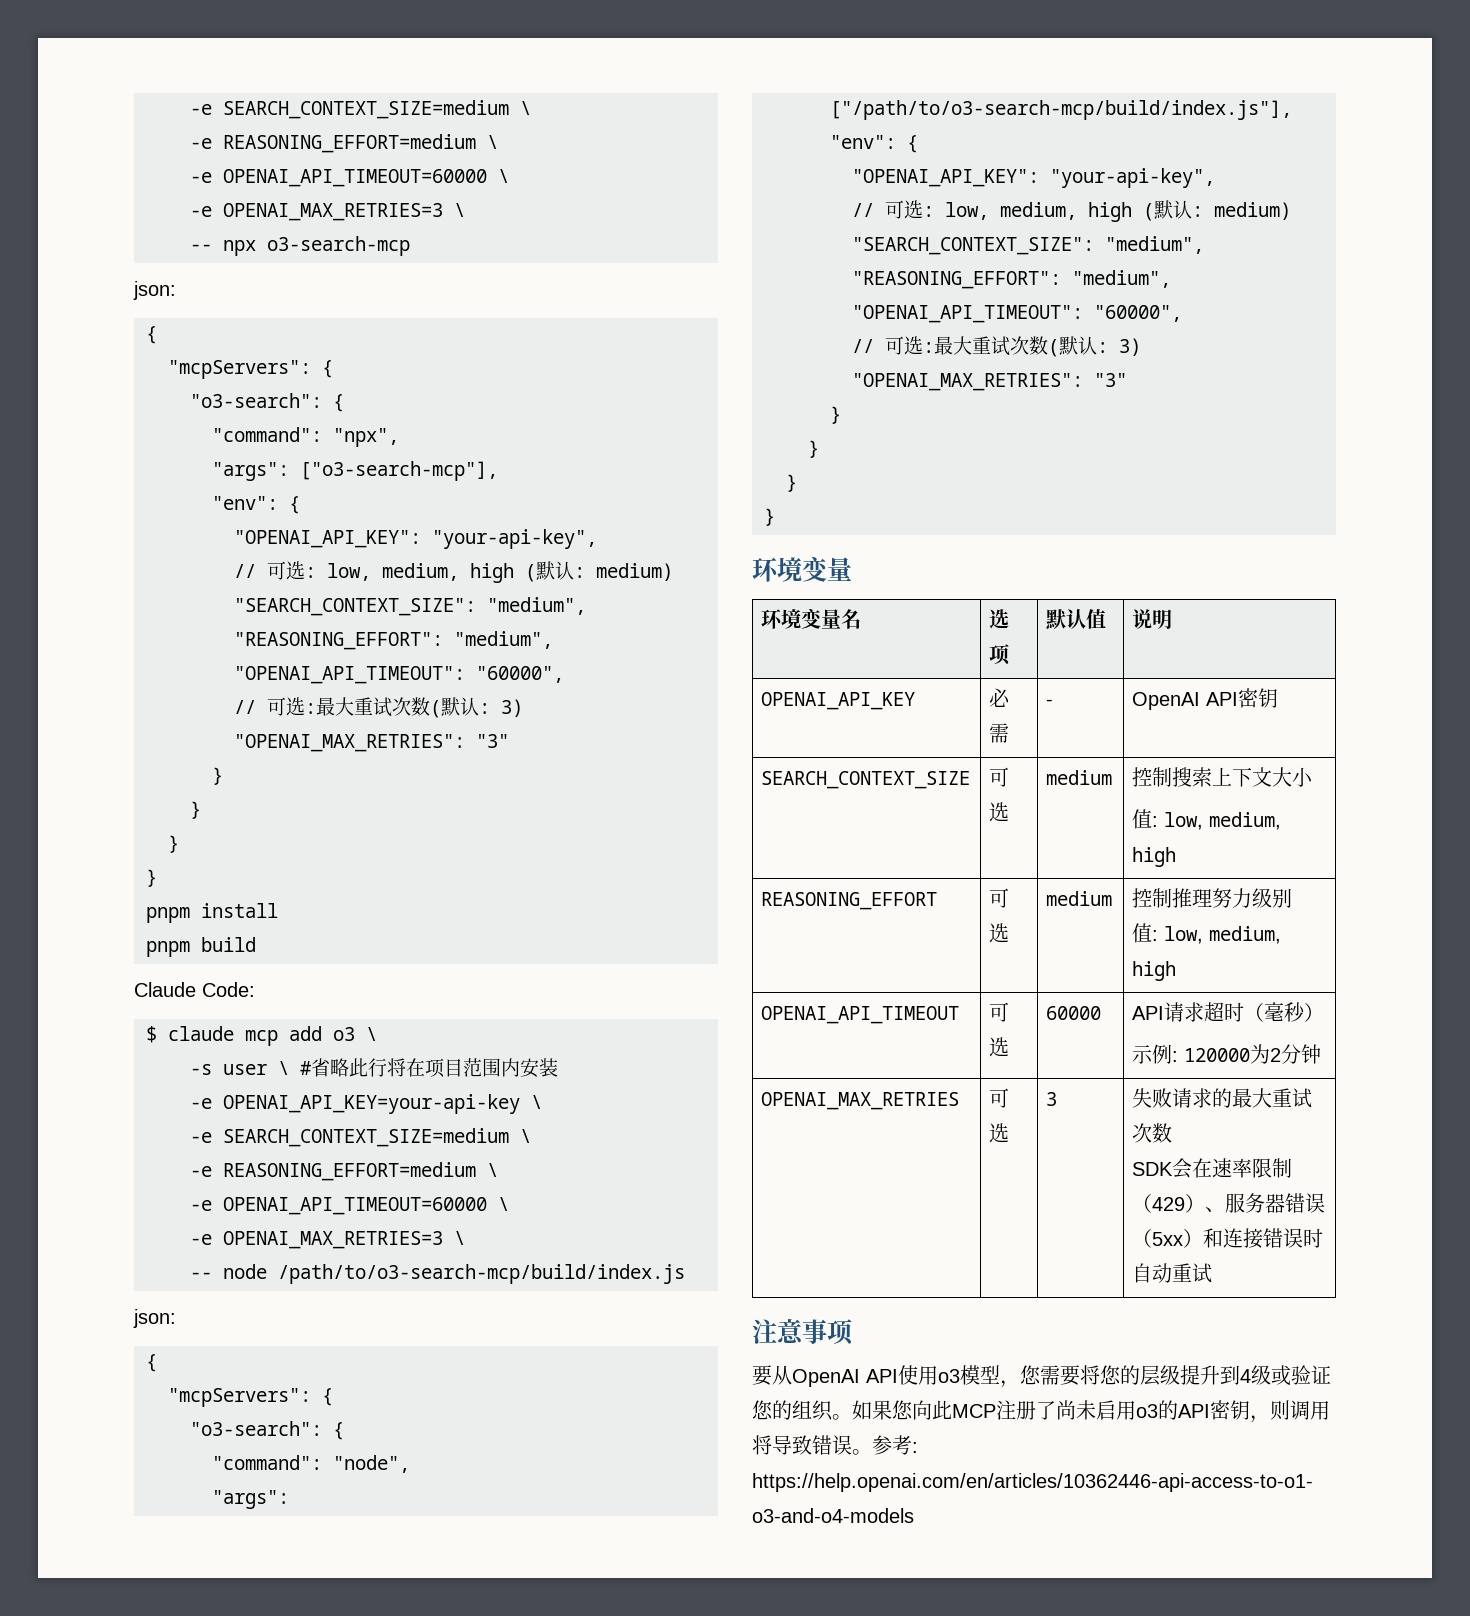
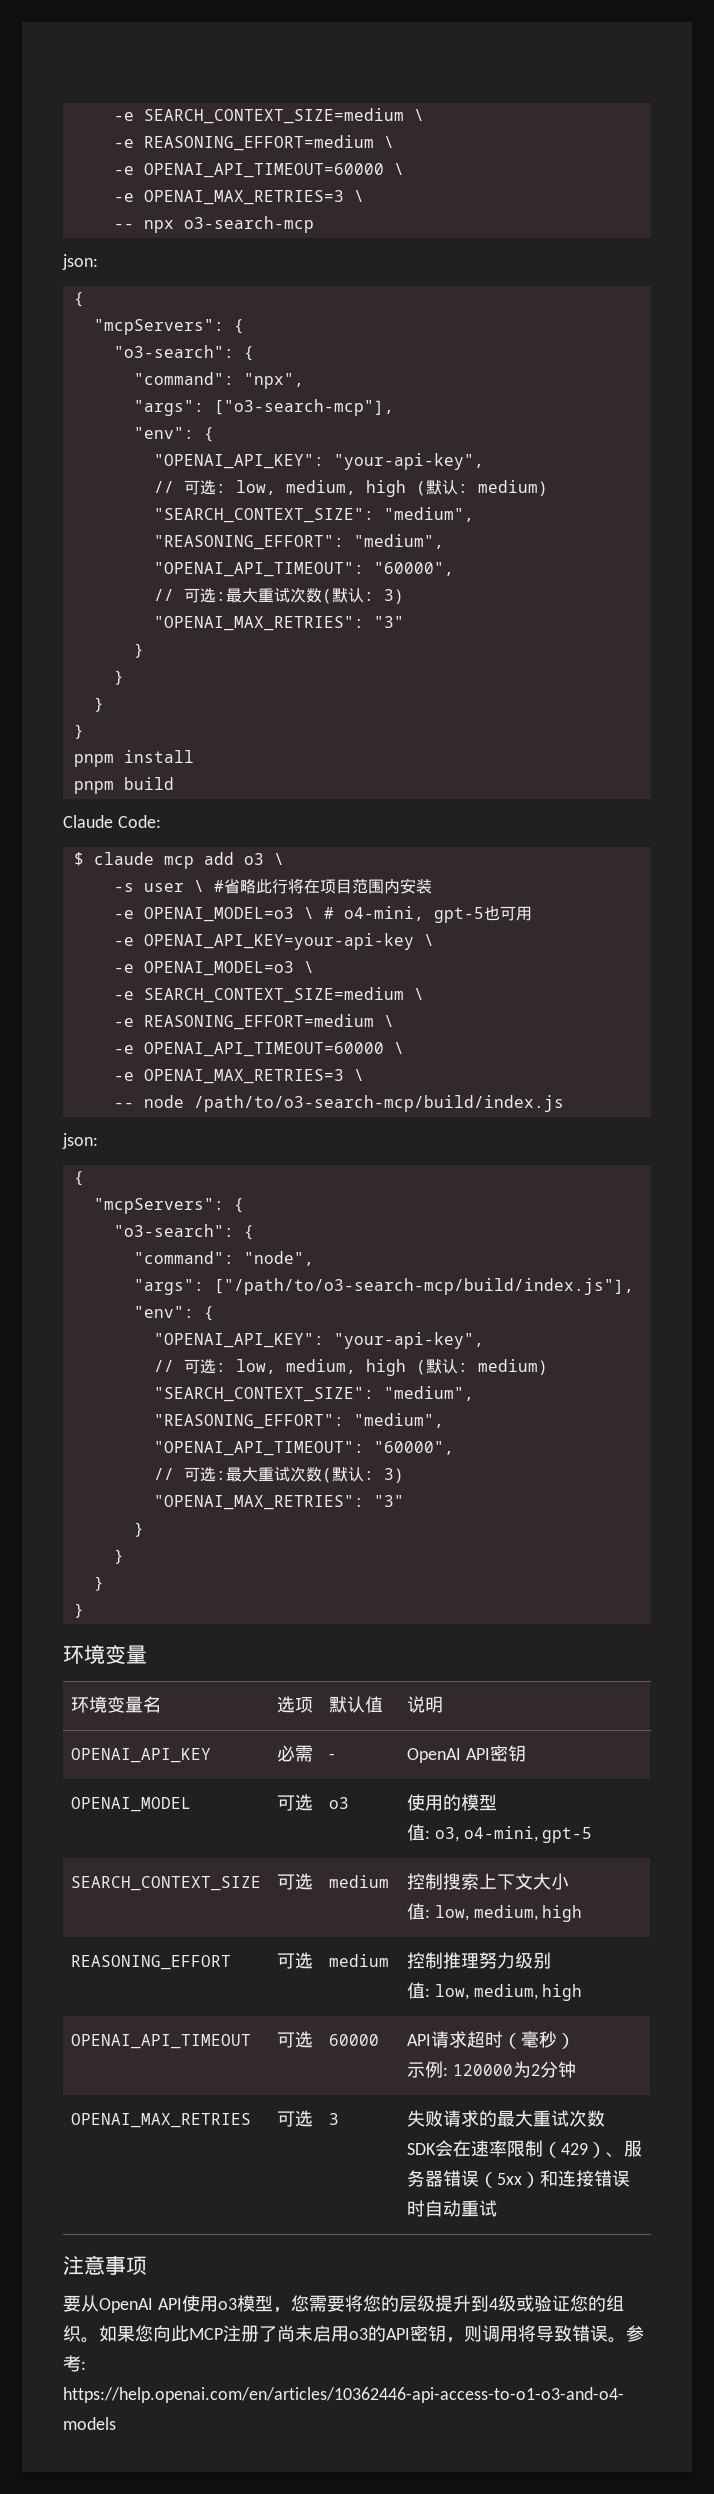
+ -e OPENAI_MODEL=o3 \ # o4-mini, gpt-5也可用
  -e OPENAI_API_KEY=your-api-key \
+ -e OPENAI_MODEL=o3 \
+ OPENAI_MODEL | 可选 | o3 | 使用的模型
+ 值: o3, o4-mini, gpt-5

